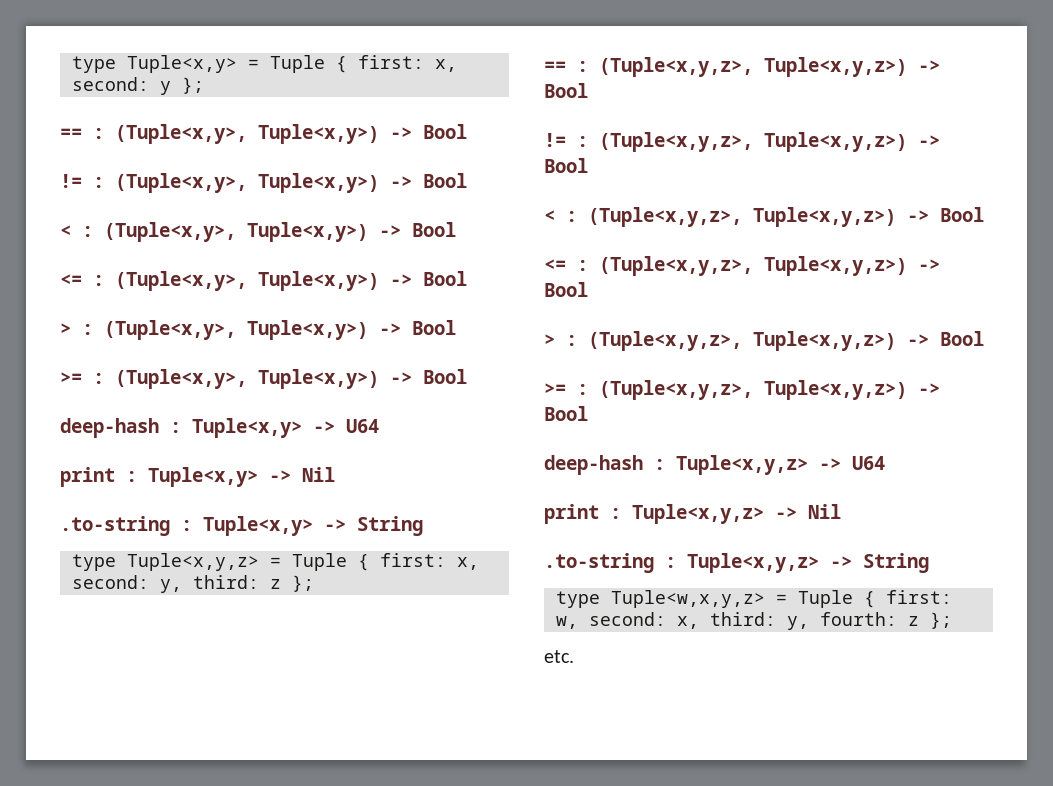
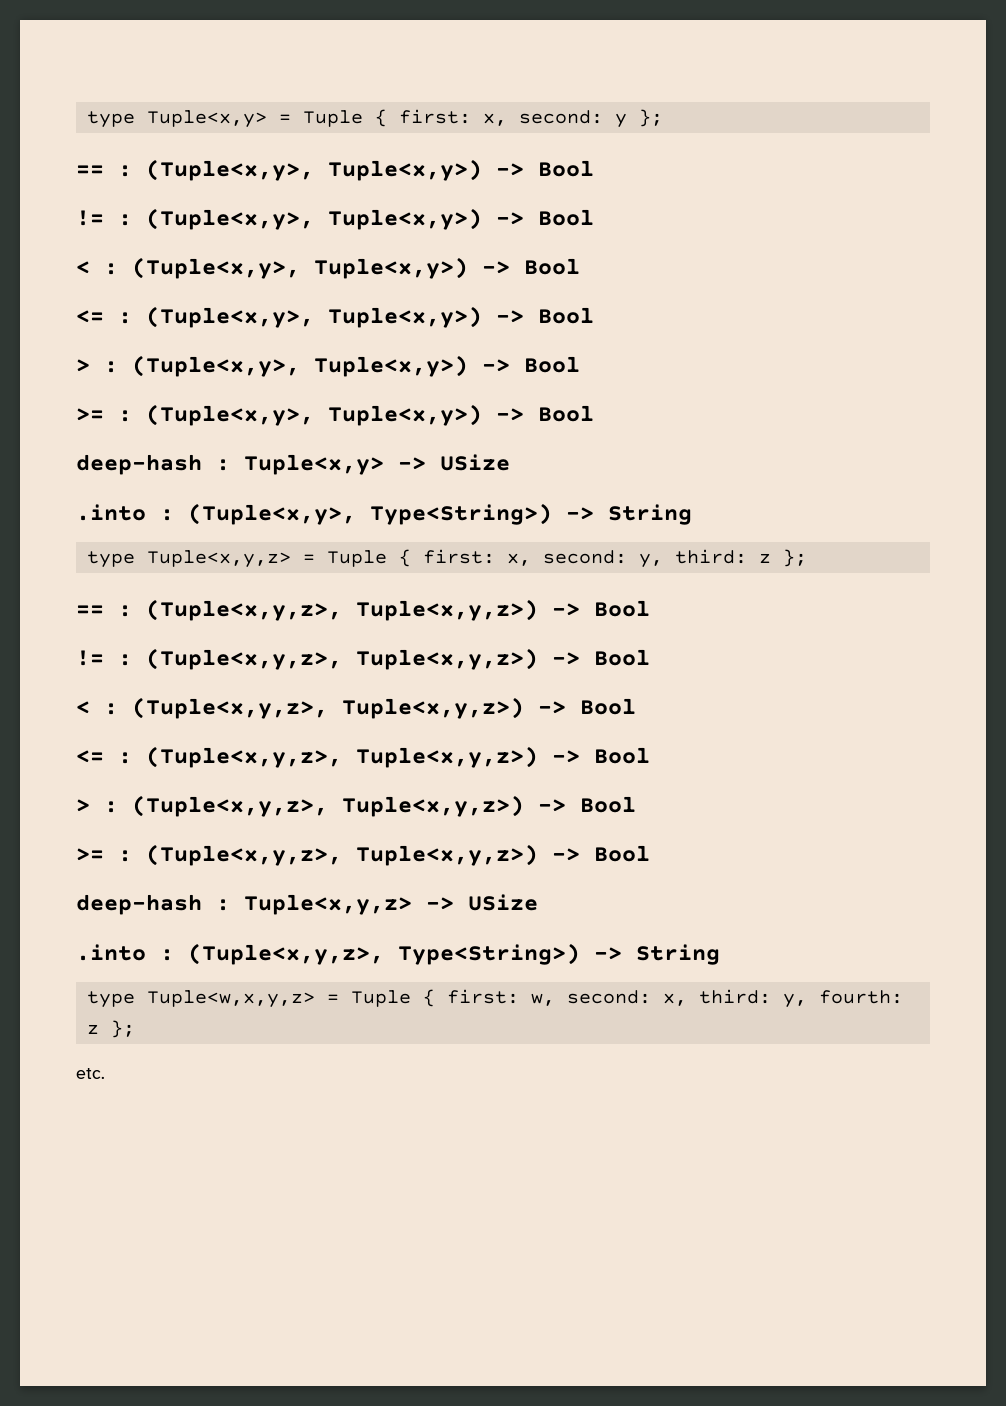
- deep-hash : Tuple<x,y> -> U64
- print : Tuple<x,y> -> Nil
- .to-string : Tuple<x,y> -> String
+ deep-hash : Tuple<x,y> -> USize
+ .into : (Tuple<x,y>, Type<String>) -> String
- deep-hash : Tuple<x,y,z> -> U64
- print : Tuple<x,y,z> -> Nil
- .to-string : Tuple<x,y,z> -> String
+ deep-hash : Tuple<x,y,z> -> USize
+ .into : (Tuple<x,y,z>, Type<String>) -> String

